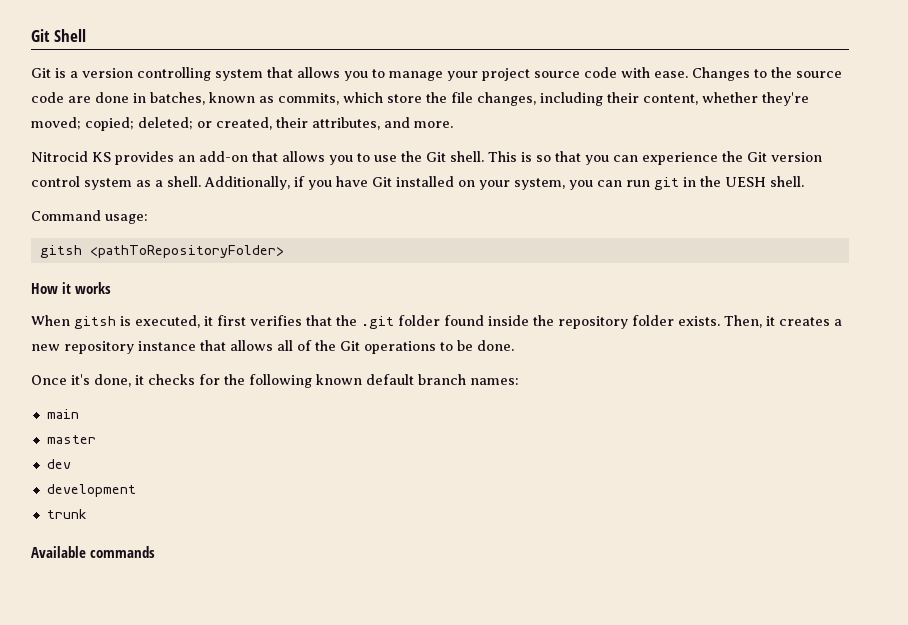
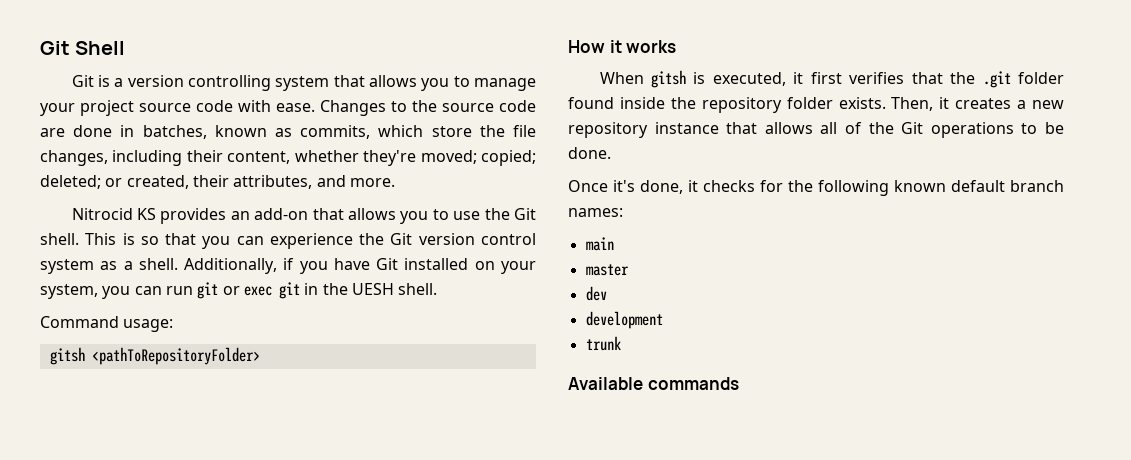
- Additionally, if you have Git installed on your system, you can run git in the UESH shell.
+ Additionally, if you have Git installed on your system, you can run git or exec git in the UESH shell.

